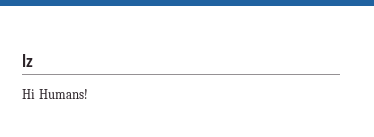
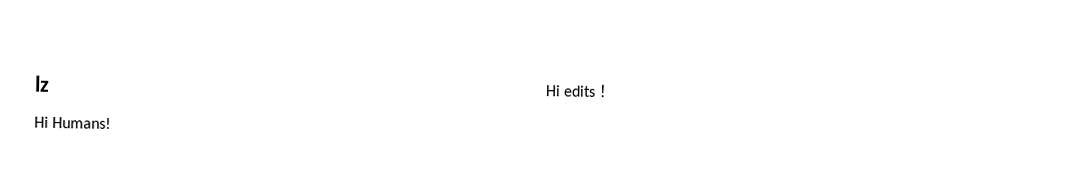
+ Hi edits！

